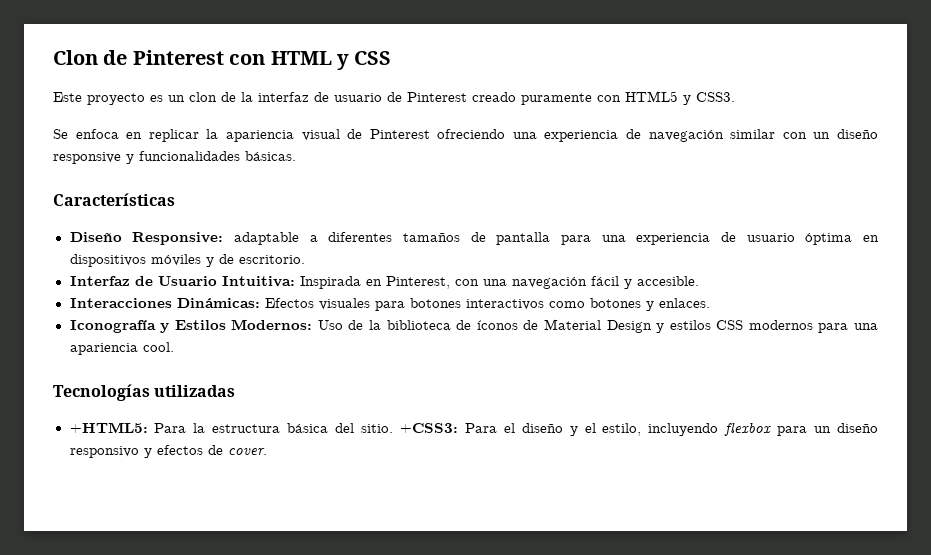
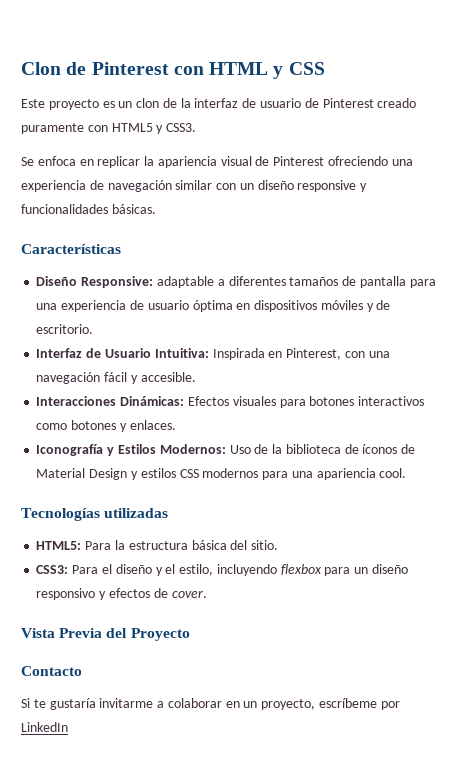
- +HTML5: Para la estructura básica del sitio. +CSS3: Para el diseño y el estilo, incluyendo flexbox para un diseño responsivo y efectos de cover.
+ HTML5: Para la estructura básica del sitio.
+ CSS3: Para el diseño y el estilo, incluyendo flexbox para un diseño responsivo y efectos de cover.
+ Vista Previa del Proyecto
+ Contacto
+ Si te gustaría invitarme a colaborar en un proyecto, escríbeme por LinkedIn

